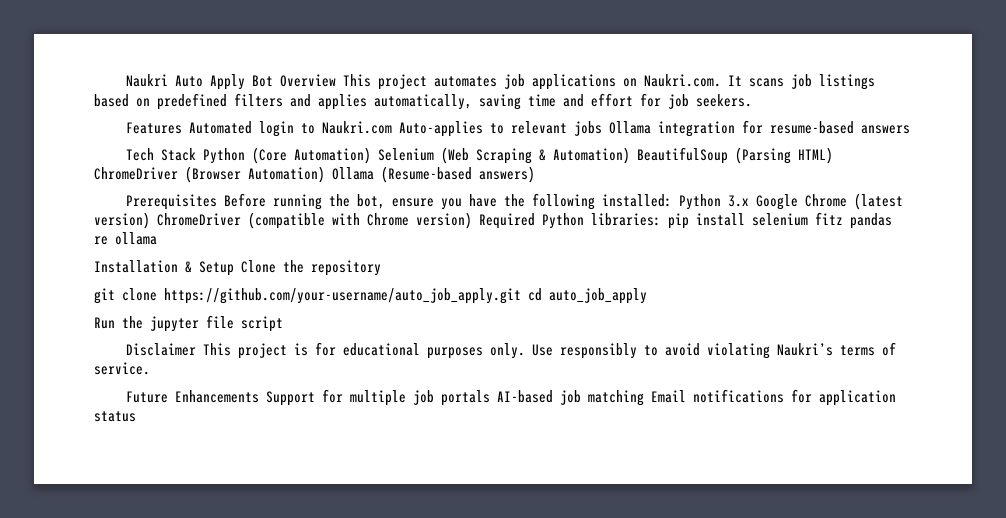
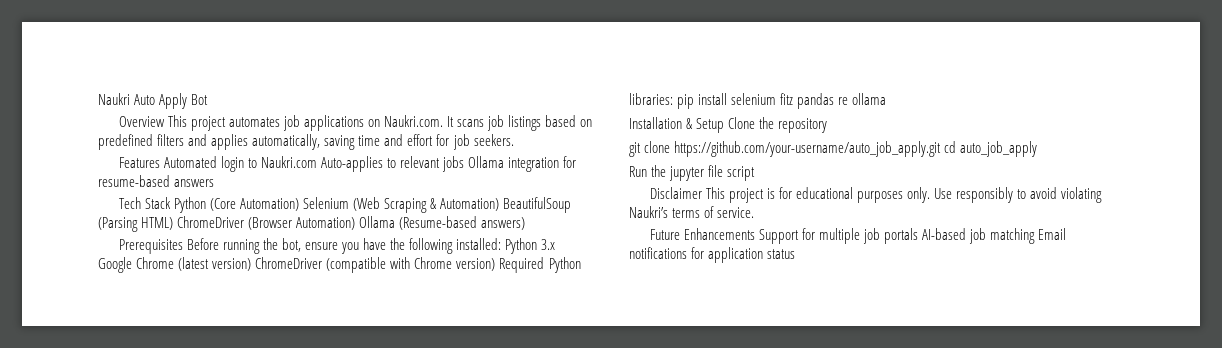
- Naukri Auto Apply Bot Overview This project automates job applications on Naukri.com. It scans job listings based on predefined filters and applies automatically, saving time and effort for job seekers.
+ Naukri Auto Apply Bot
+ Overview This project automates job applications on Naukri.com. It scans job listings based on predefined filters and applies automatically, saving time and effort for job seekers.

